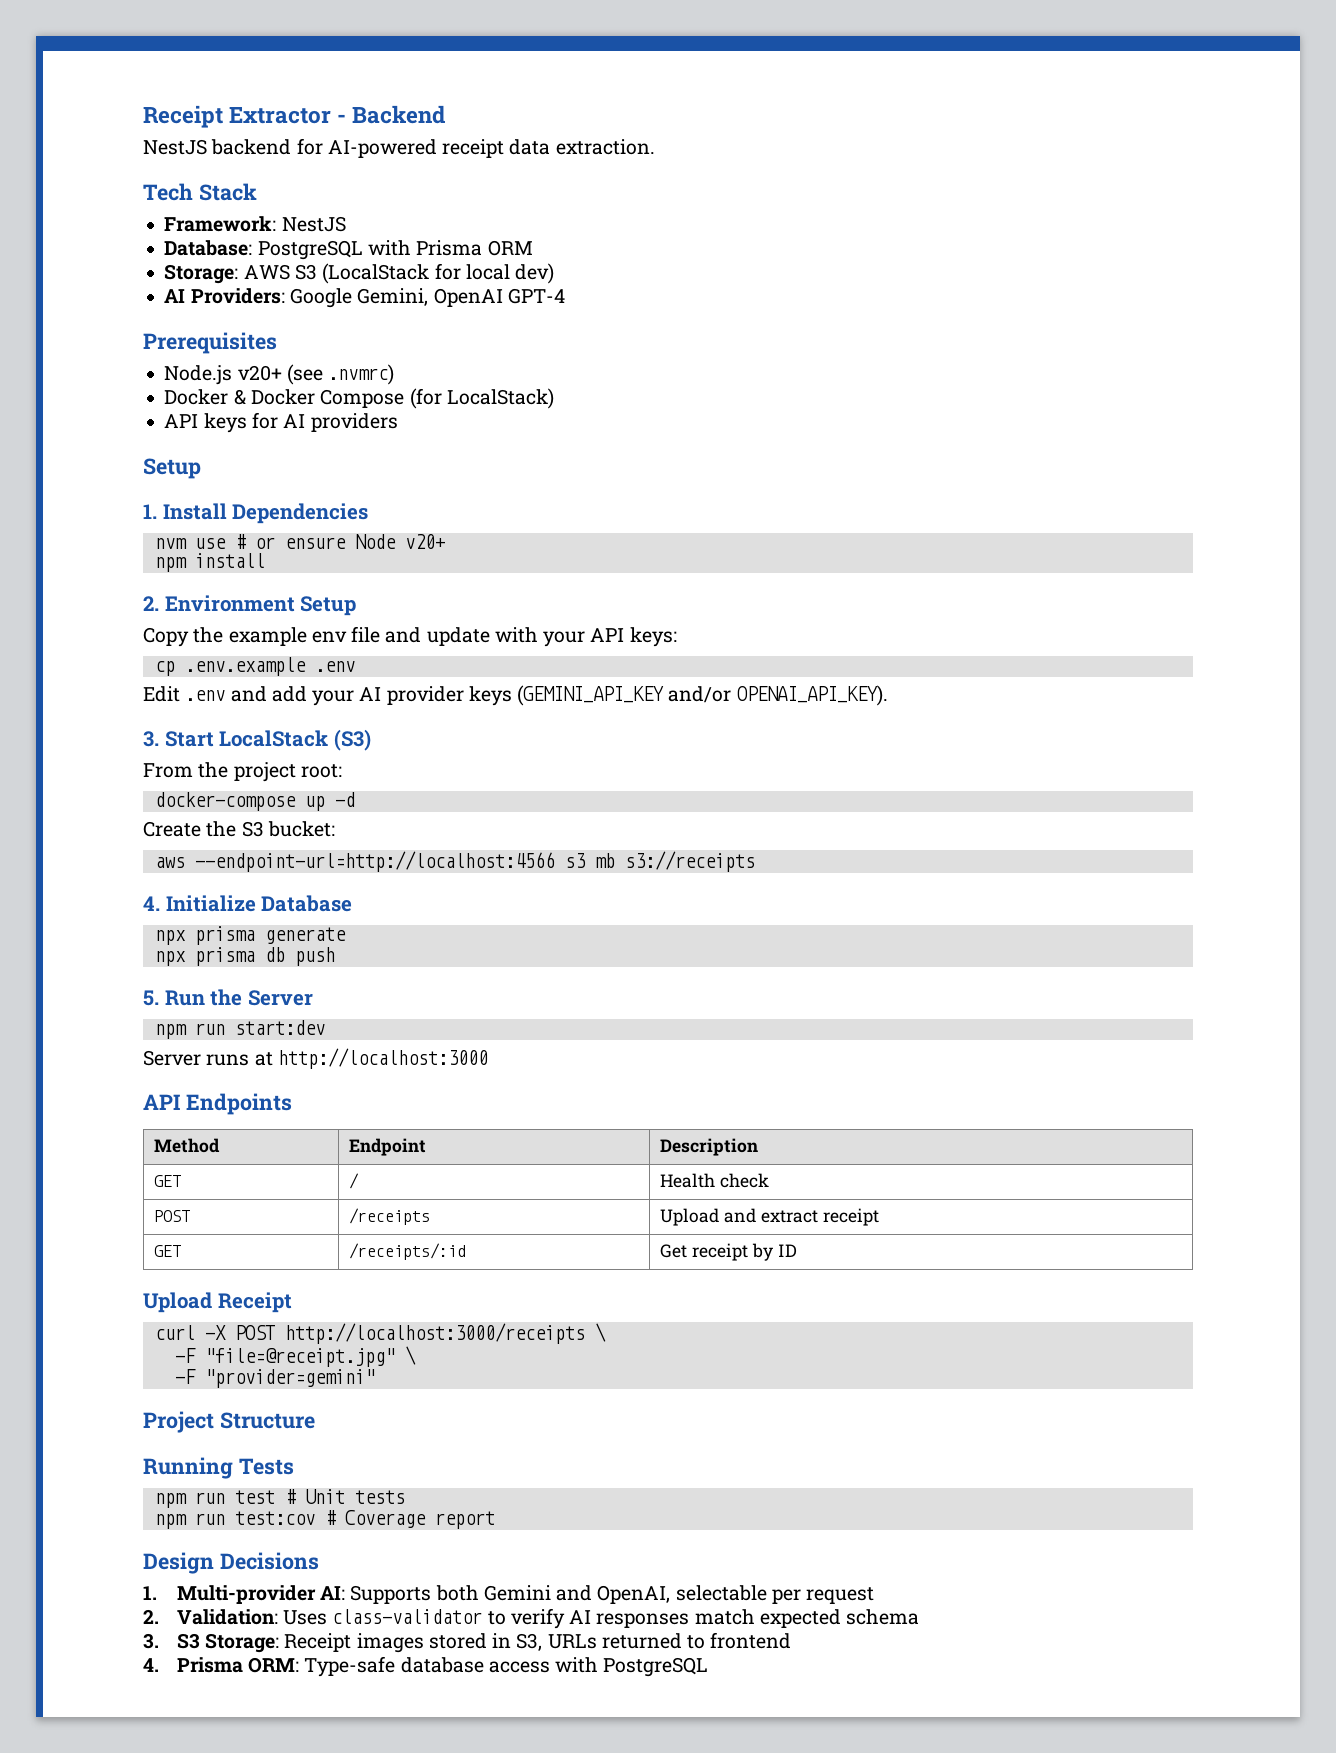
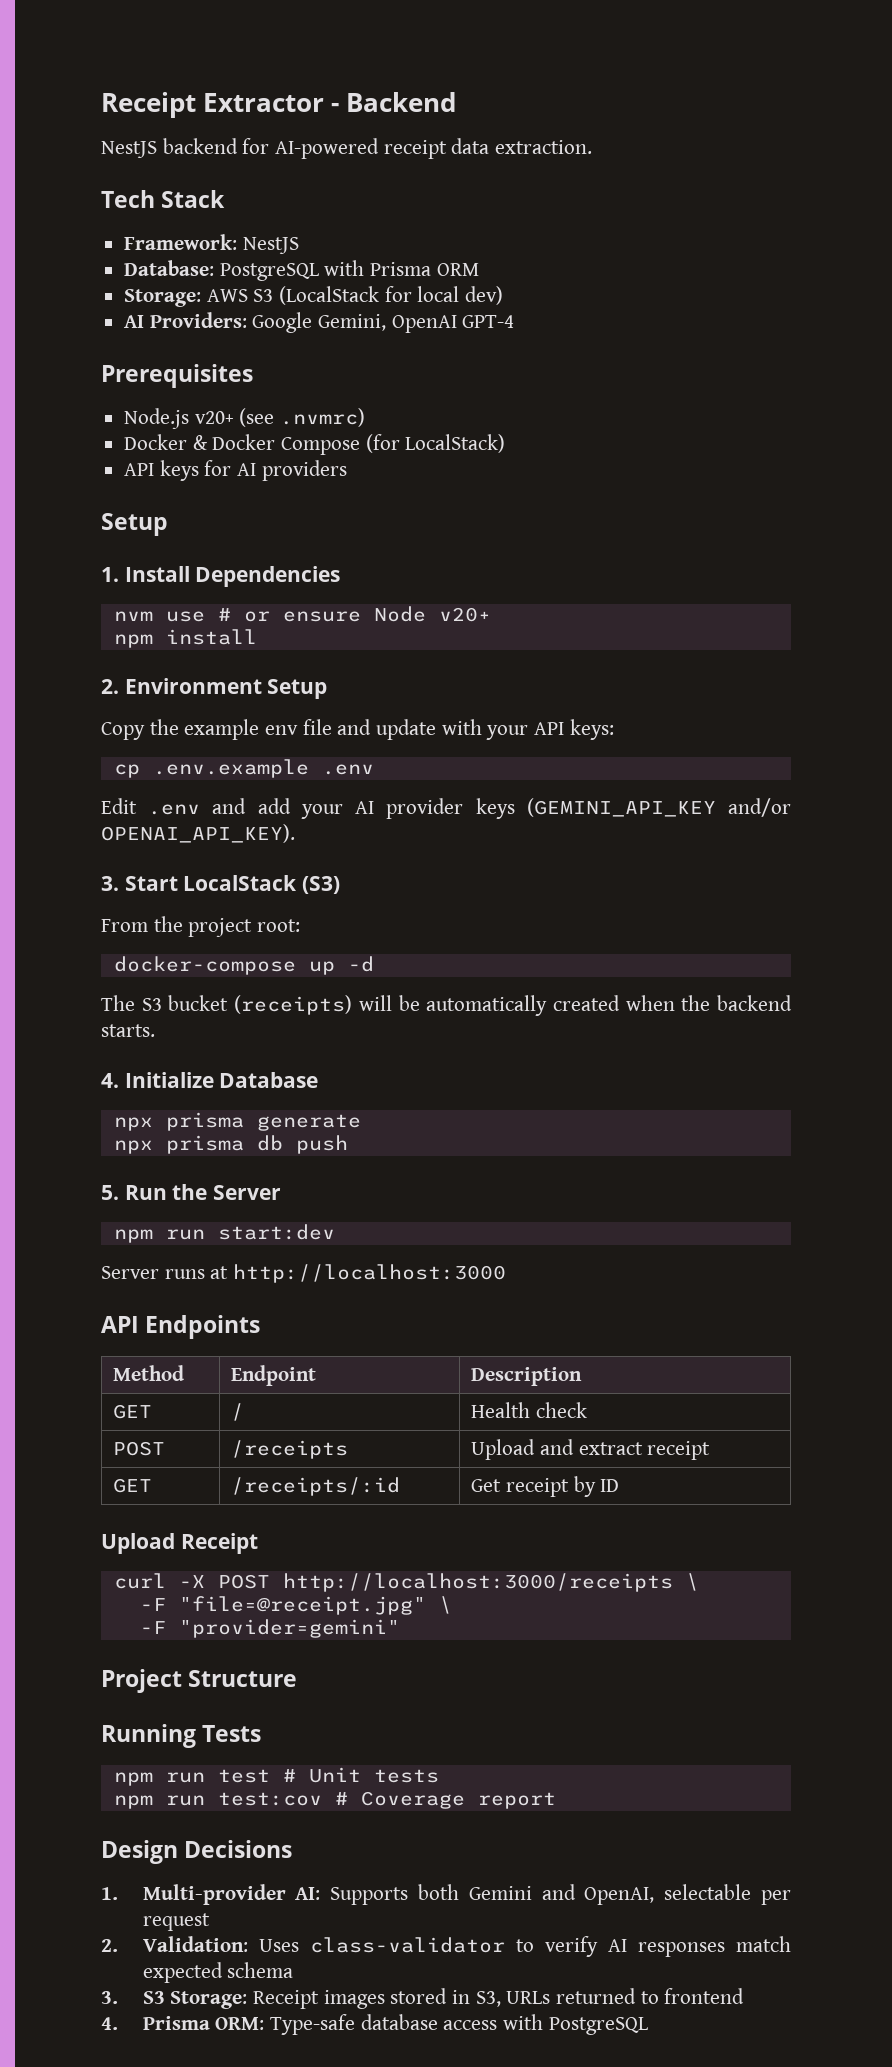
- Create the S3 bucket:
- aws --endpoint-url=http://localhost:4566 s3 mb s3://receipts
+ The S3 bucket (receipts) will be automatically created when the backend starts.

